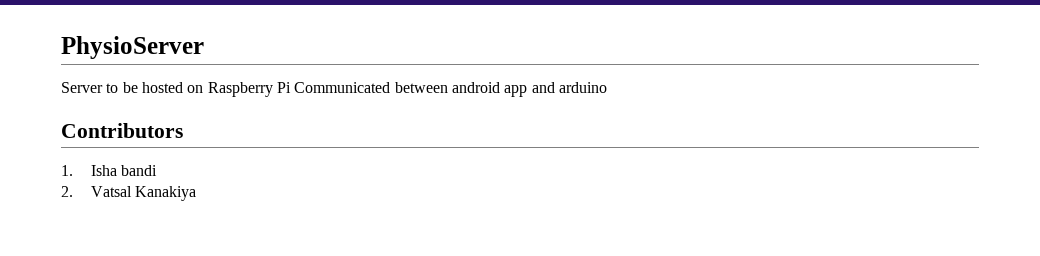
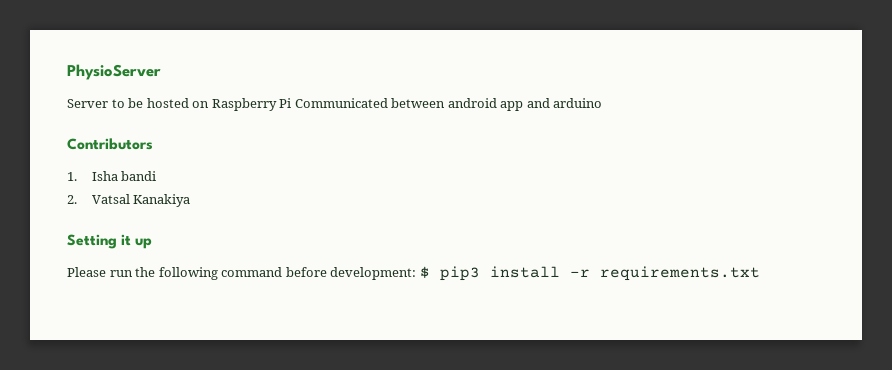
+ Setting it up
+ Please run the following command before development: $ pip3 install -r requirements.txt

